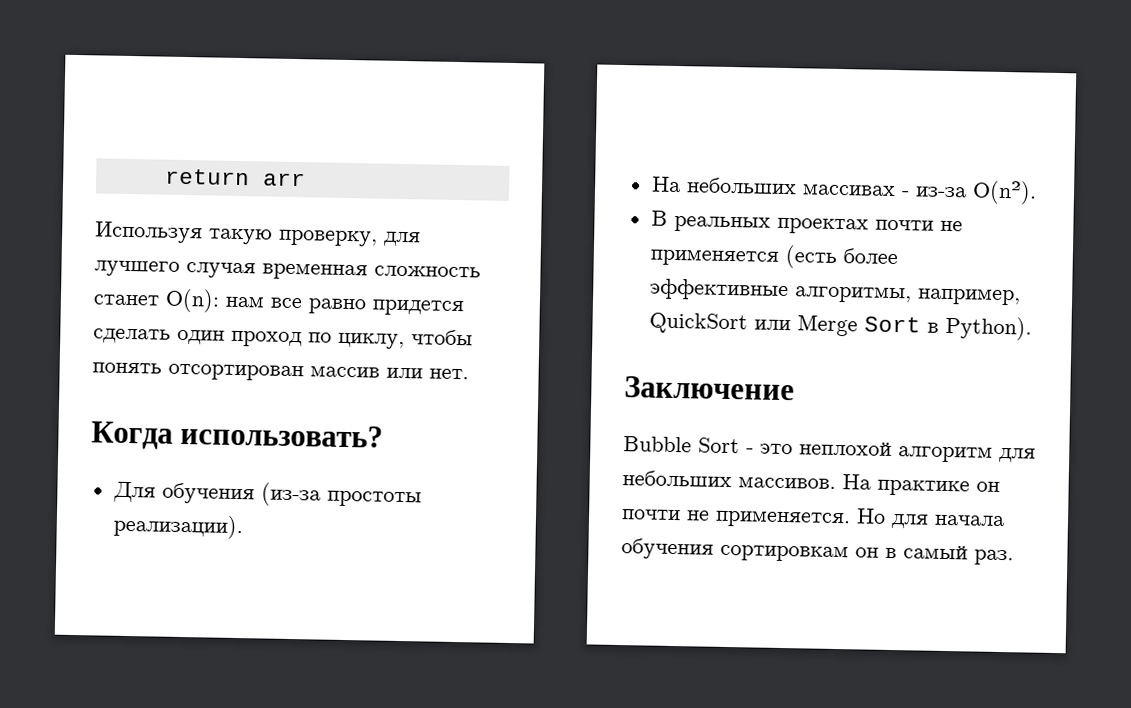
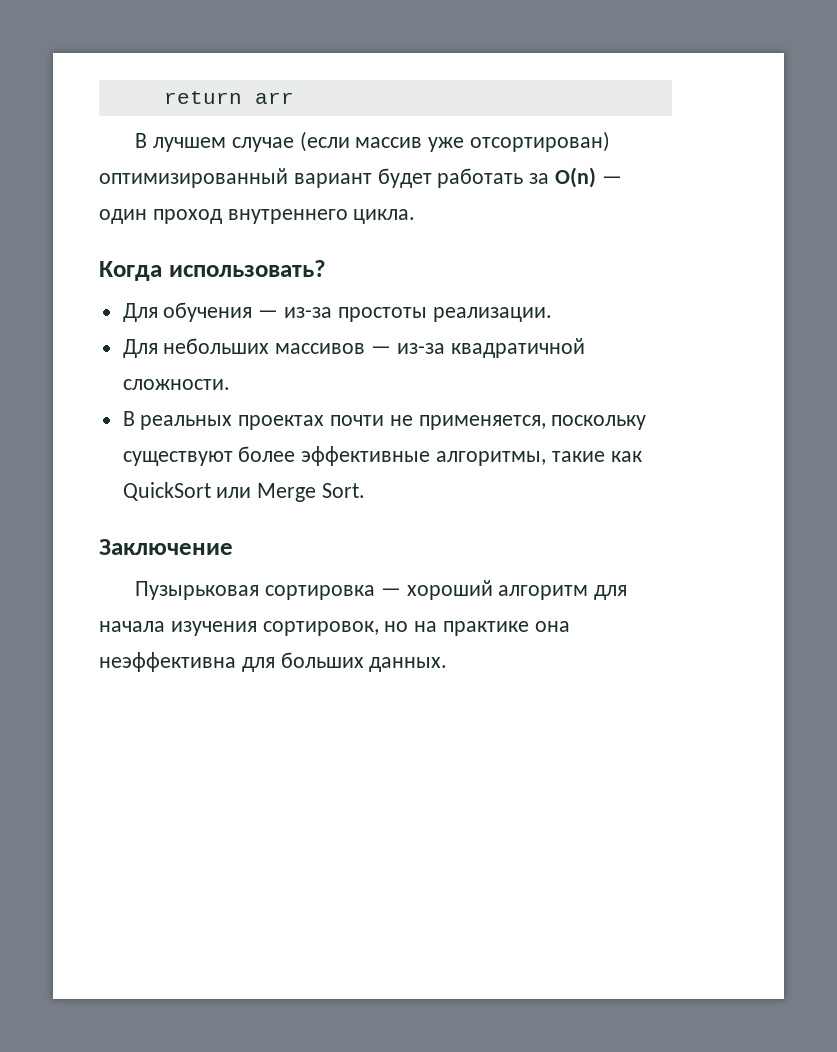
- Используя такую проверку, для лучшего случая временная сложность станет O(n): нам все равно придется сделать один проход по циклу, чтобы понять отсортирован массив или нет.
+ В лучшем случае (если массив уже отсортирован) оптимизированный вариант будет работать за O(n) — один проход внутреннего цикла.
  Когда использовать?
- Для обучения (из-за простоты реализации).
- На небольших массивах - из-за O(n²).
+ Для обучения — из-за простоты реализации.
+ Для небольших массивов — из-за квадратичной сложности.
- В реальных проектах почти не применяется (есть более эффективные алгоритмы, например, QuickSort или Merge Sort в Python).
+ В реальных проектах почти не применяется, поскольку существуют более эффективные алгоритмы, такие как QuickSort или Merge Sort.
  Заключение
- Bubble Sort - это неплохой алгоритм для небольших массивов. На практике он почти не применяется. Но для начала обучения сортировкам он в самый раз.
+ Пузырьковая сортировка — хороший алгоритм для начала изучения сортировок, но на практике она неэффективна для больших данных.

